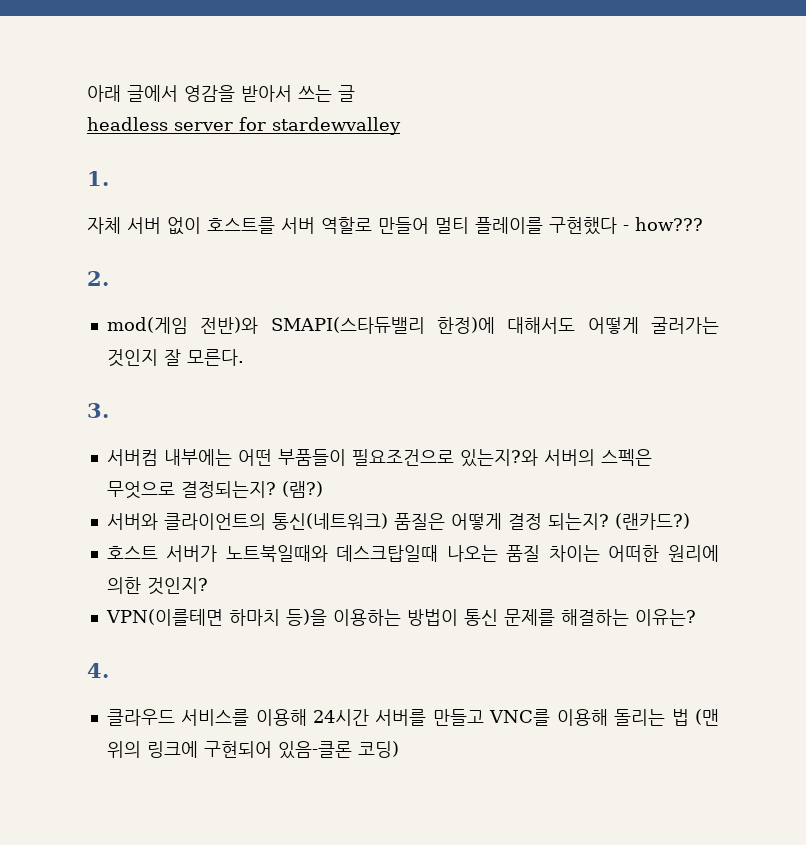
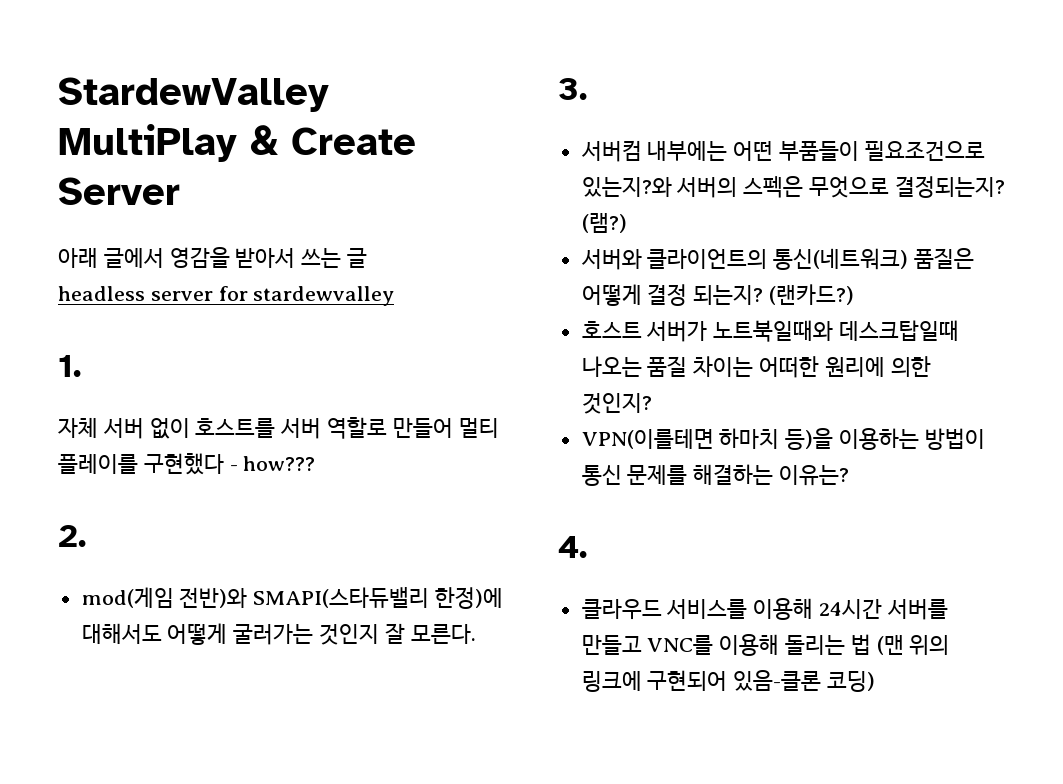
+ StardewValley MultiPlay & Create Server

